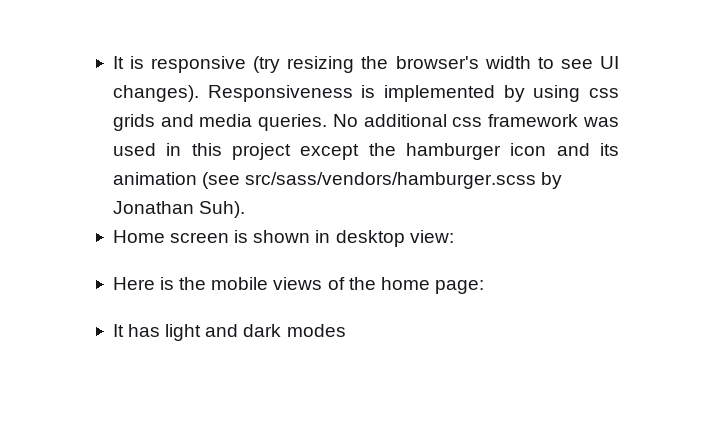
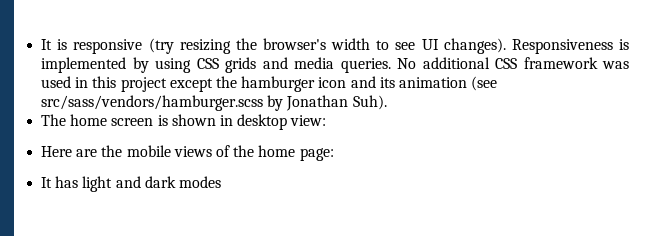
- Responsiveness is implemented by using css grids and media queries.
+ Responsiveness is implemented by using CSS grids and media queries.
- No additional css framework was used in this project except the hamburger icon and its animation (see src/sass/vendors/hamburger.scss by Jonathan Suh).
+ No additional CSS framework was used in this project except the hamburger icon and its animation (see src/sass/vendors/hamburger.scss by Jonathan Suh).
- Home screen is shown in desktop view:
+ The home screen is shown in desktop view:
- Here is the mobile views of the home page:
+ Here are the mobile views of the home page:

